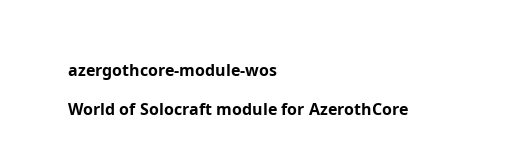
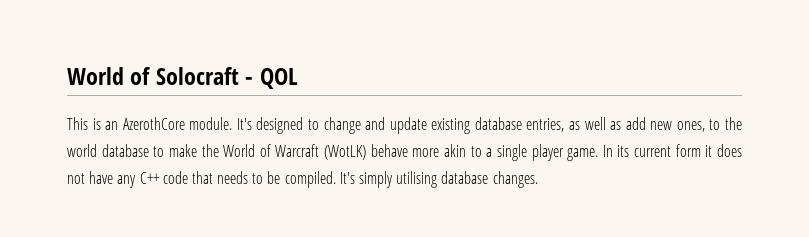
- azergothcore-module-wos
- World of Solocraft module for AzerothCore
+ World of Solocraft - QOL
+ This is an AzerothCore module. It's designed to change and update existing database entries, as well as add new ones, to the world database to make the World of Warcraft (WotLK) behave more akin to a single player game. In its current form it does not have any C++ code that needs to be compiled. It's simply utilising database changes.

